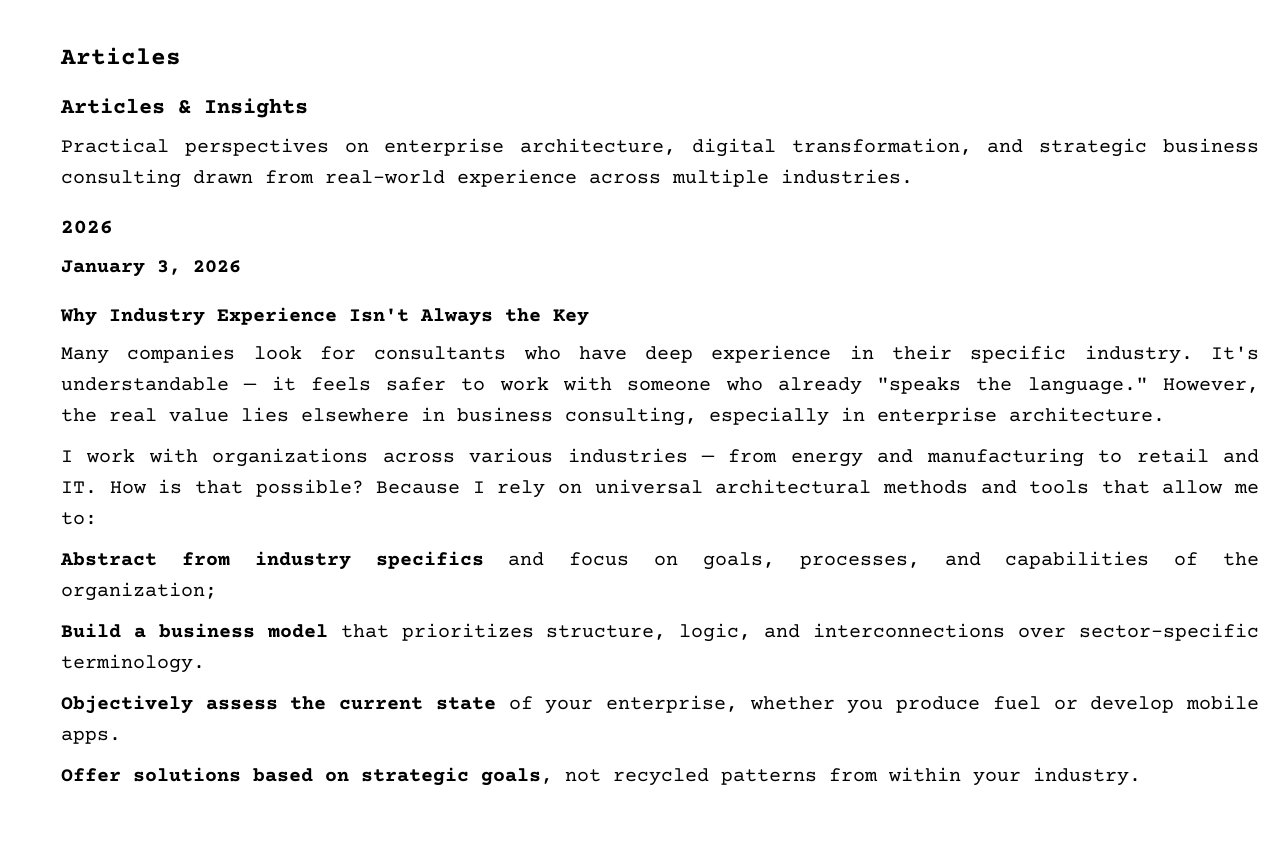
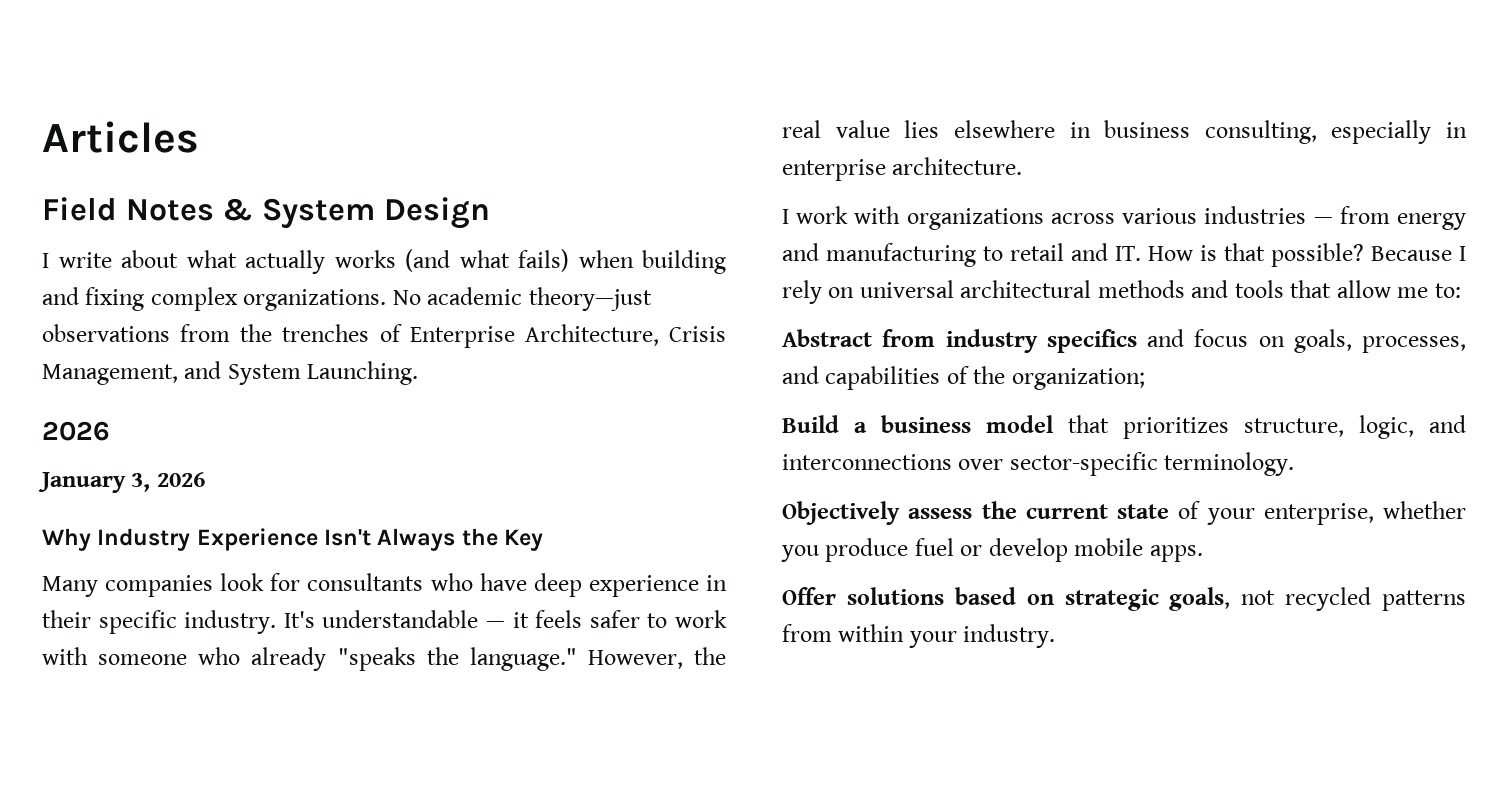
- Articles & Insights
- Practical perspectives on enterprise architecture, digital transformation, and strategic business consulting drawn from real-world experience across multiple industries.
+ Field Notes & System Design
+ I write about what actually works (and what fails) when building and fixing complex organizations. No academic theory—just observations from the trenches of Enterprise Architecture, Crisis Management, and System Launching.

